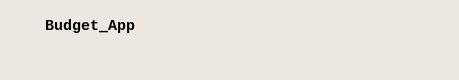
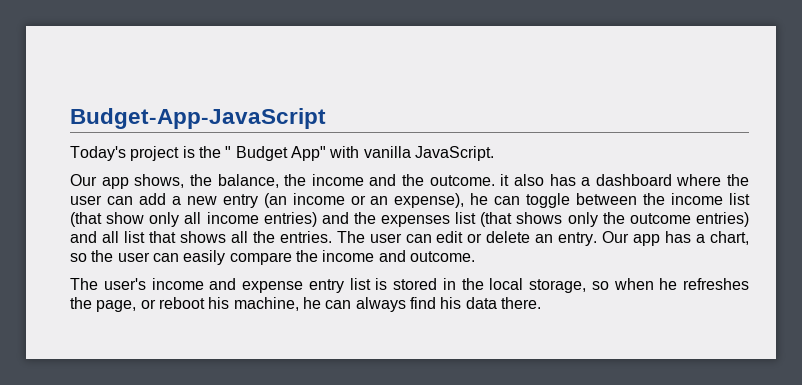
- Budget_App
+ Budget-App-JavaScript
+ Today's project is the " Budget App" with vanilla JavaScript.
+ Our app shows, the balance, the income and the outcome. it also has a dashboard where the user can add a new entry (an income or an expense), he can toggle between the income list (that show only all income entries) and the expenses list (that shows only the outcome entries) and all list that shows all the entries. The user can edit or delete an entry. Our app has a chart, so the user can easily compare the income and outcome.
+ The user's income and expense entry list is stored in the local storage, so when he refreshes the page, or reboot his machine, he can always find his data there.

